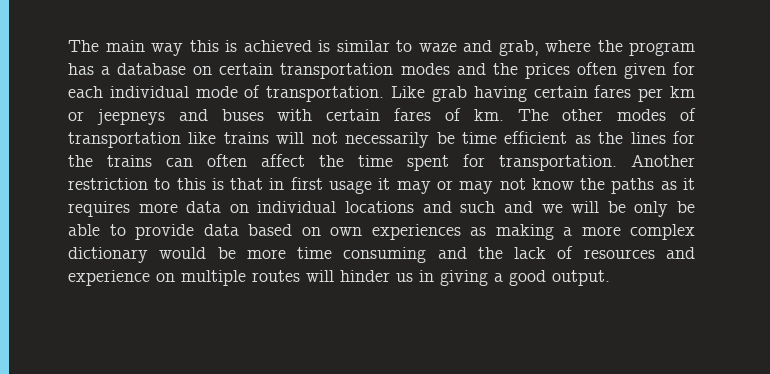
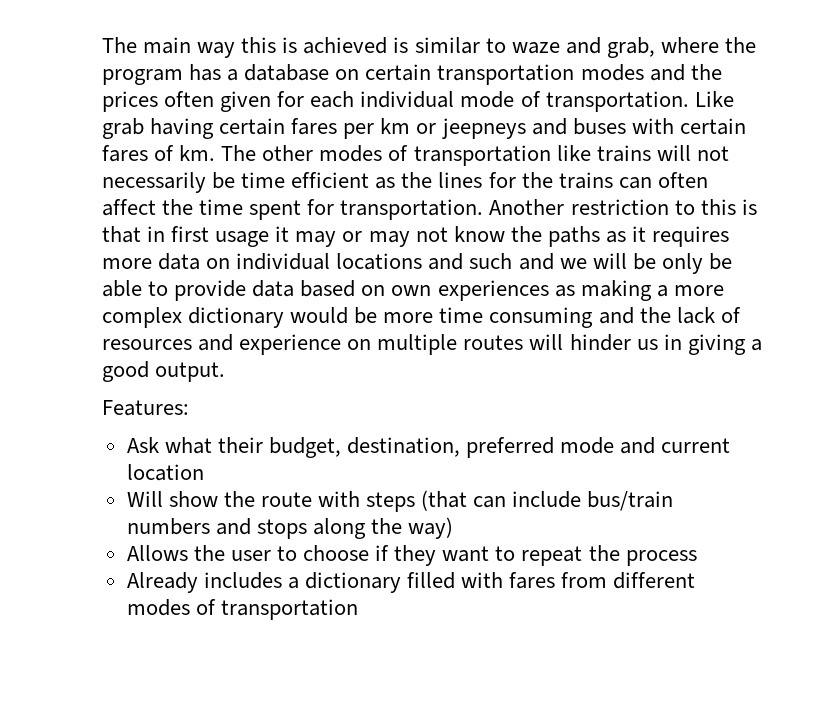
+ Features:
+ Ask what their budget, destination, preferred mode and current location
+ Will show the route with steps (that can include bus/train numbers and stops along the way)
+ Allows the user to choose if they want to repeat the process
+ Already includes a dictionary filled with fares from different modes of transportation

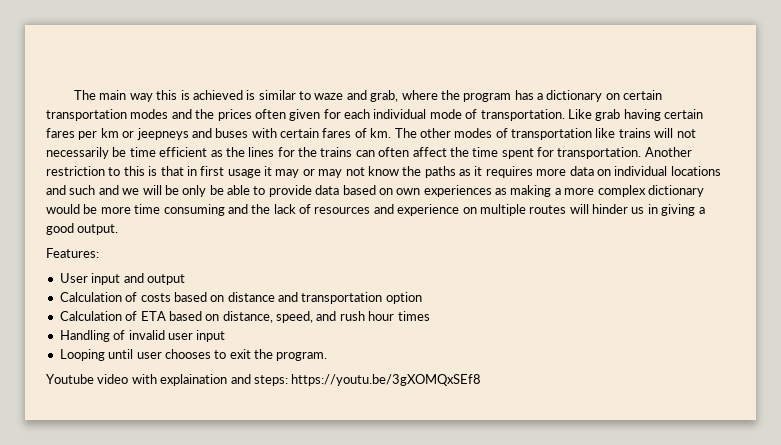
- The main way this is achieved is similar to waze and grab, where the program has a database on certain transportation modes and the prices often given for each individual mode of transportation.
+ The main way this is achieved is similar to waze and grab, where the program has a dictionary on certain transportation modes and the prices often given for each individual mode of transportation.
- Ask what their budget, destination, preferred mode and current location
- Will show the route with steps (that can include bus/train numbers and stops along the way)
- Allows the user to choose if they want to repeat the process
- Already includes a dictionary filled with fares from different modes of transportation
+ User input and output
+ Calculation of costs based on distance and transportation option
+ Calculation of ETA based on distance, speed, and rush hour times
+ Handling of invalid user input
+ Looping until user chooses to exit the program.
+ Youtube video with explaination and steps: https://youtu.be/3gXOMQxSEf8

